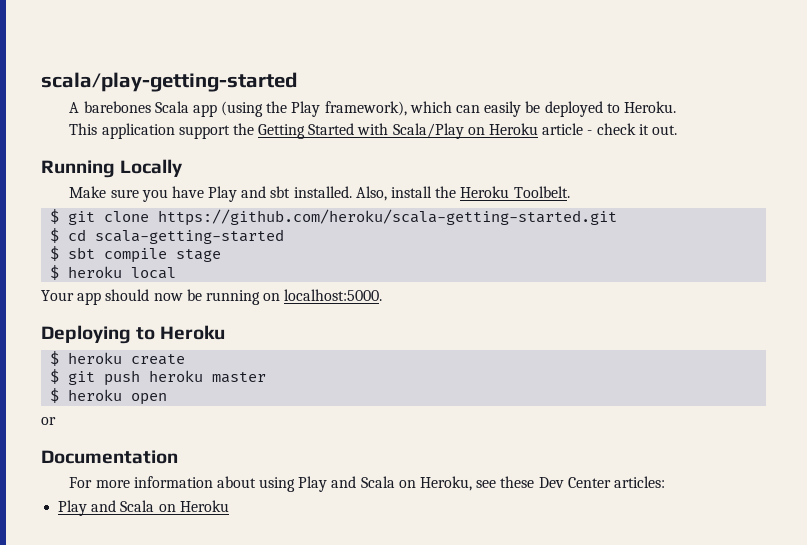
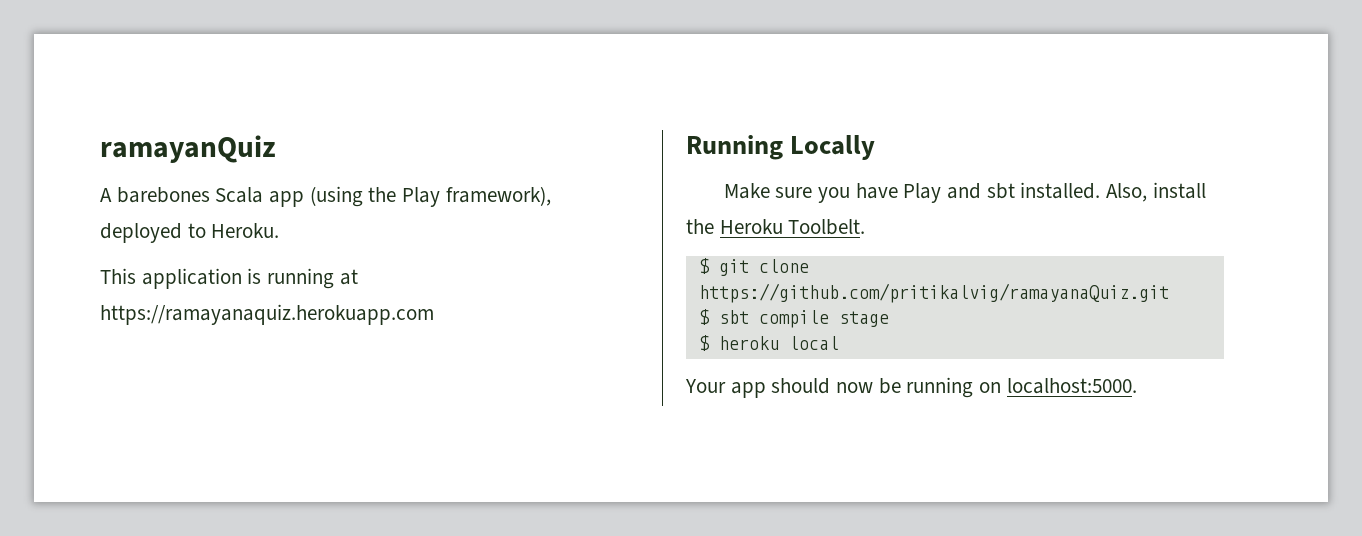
- scala/play-getting-started
+ ramayanQuiz
- A barebones Scala app (using the Play framework), which can easily be deployed to Heroku.
+ A barebones Scala app (using the Play framework), deployed to Heroku.
- This application support the Getting Started with Scala/Play on Heroku article - check it out.
+ This application is running at https://ramayanaquiz.herokuapp.com
- $ git clone https://github.com/heroku/scala-getting-started.git
- $ cd scala-getting-started
+ $ git clone https://github.com/pritikalvig/ramayanaQuiz.git
- Deploying to Heroku
- $ heroku create
- $ git push heroku master
- $ heroku open
- or
- Documentation
- For more information about using Play and Scala on Heroku, see these Dev Center articles:
- Play and Scala on Heroku

